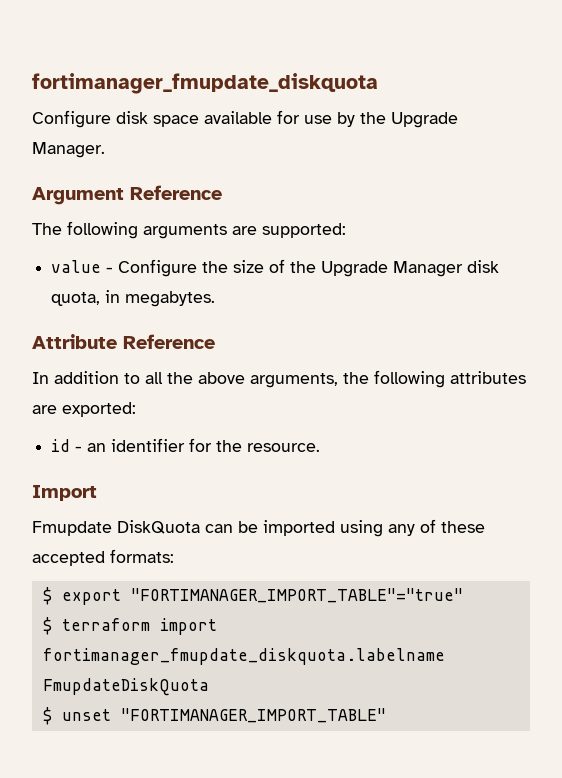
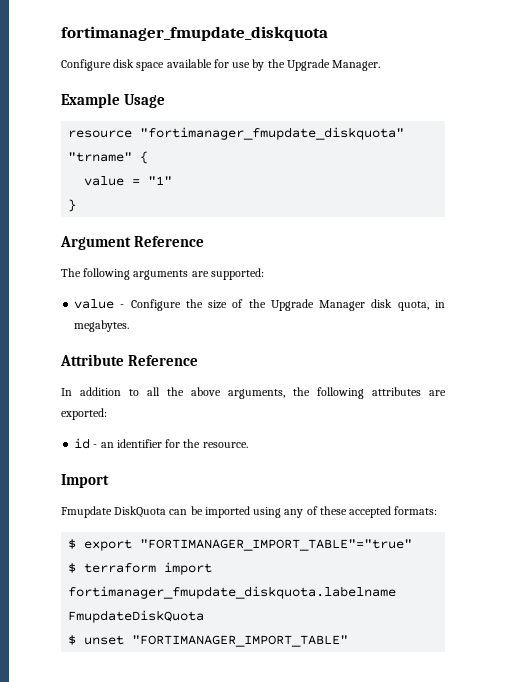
+ Example Usage
+ resource "fortimanager_fmupdate_diskquota" "trname" {
+ value = "1"
+ }

